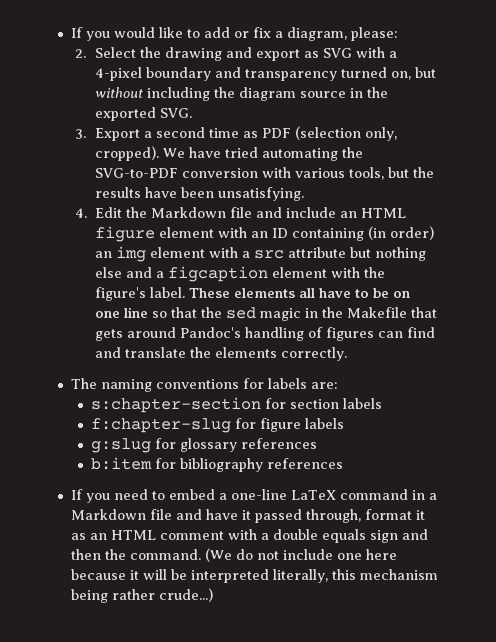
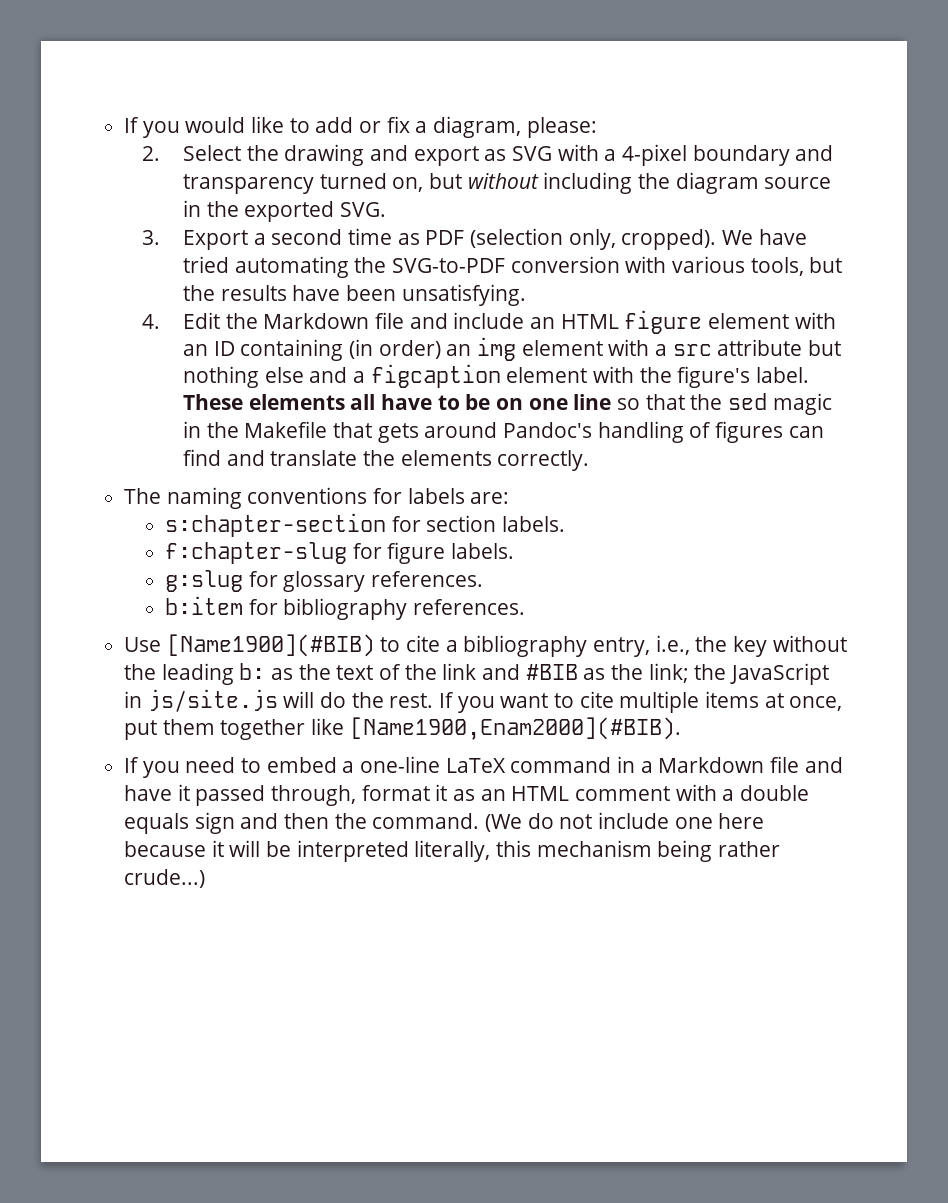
- s:chapter-section for section labels
+ s:chapter-section for section labels.
- f:chapter-slug for figure labels
+ f:chapter-slug for figure labels.
- g:slug for glossary references
+ g:slug for glossary references.
- b:item for bibliography references
+ b:item for bibliography references.
+ Use [Name1900](#BIB) to cite a bibliography entry, i.e., the key without the leading b: as the text of the link and #BIB as the link; the JavaScript in js/site.js will do the rest. If you want to cite multiple items at once, put them together like [Name1900,Enam2000](#BIB).

